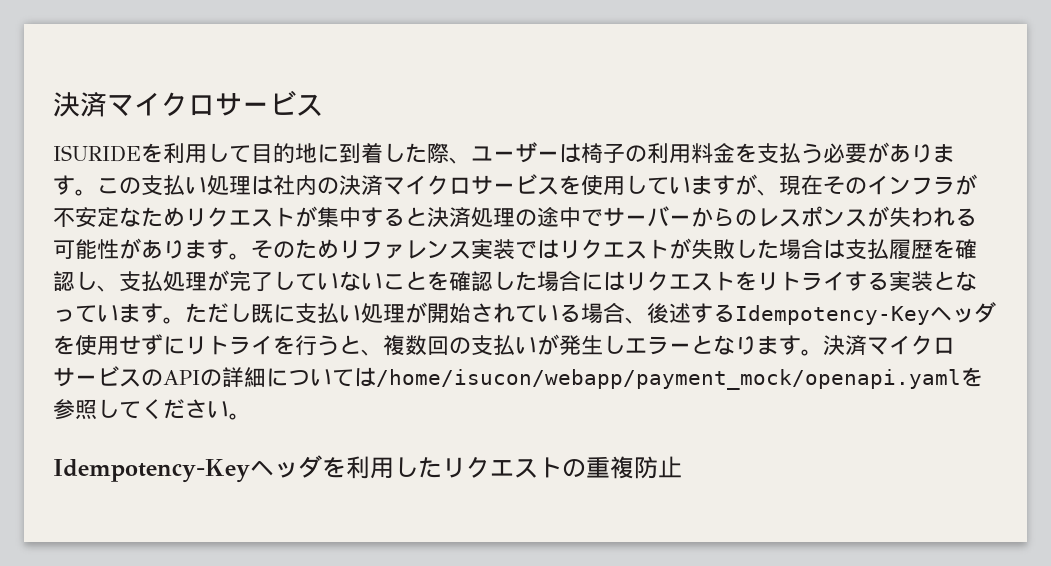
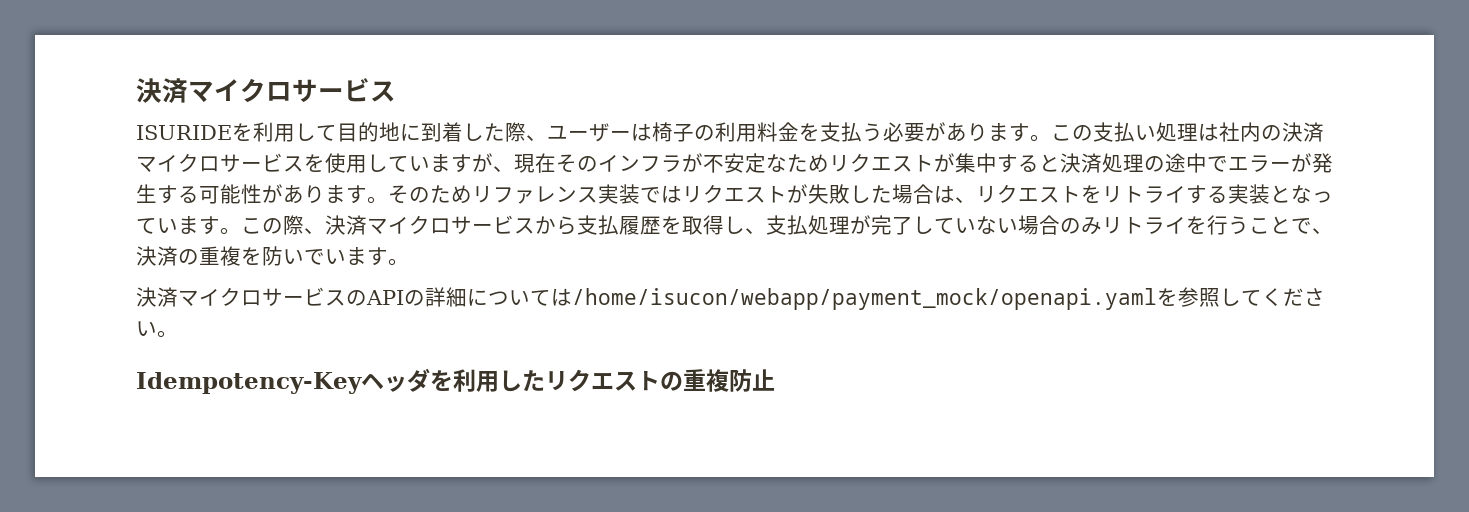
- この支払い処理は社内の決済マイクロサービスを使用していますが、現在そのインフラが不安定なためリクエストが集中すると決済処理の途中でサーバーからのレスポンスが失われる可能性があります。
+ この支払い処理は社内の決済マイクロサービスを使用していますが、現在そのインフラが不安定なためリクエストが集中すると決済処理の途中でエラーが発生する可能性があります。
- そのためリファレンス実装ではリクエストが失敗した場合は支払履歴を確認し、支払処理が完了していないことを確認した場合にはリクエストをリトライする実装となっています。
+ そのためリファレンス実装ではリクエストが失敗した場合は、リクエストをリトライする実装となっています。
- ただし既に支払い処理が開始されている場合、後述するIdempotency-Keyヘッダを使用せずにリトライを行うと、複数回の支払いが発生しエラーとなります。決済マイクロサービスのAPIの詳細については/home/isucon/webapp/payment_mock/openapi.yamlを参照してください。
+ この際、決済マイクロサービスから支払履歴を取得し、支払処理が完了していない場合のみリトライを行うことで、決済の重複を防いでいます。
+ 決済マイクロサービスのAPIの詳細については/home/isucon/webapp/payment_mock/openapi.yamlを参照してください。

